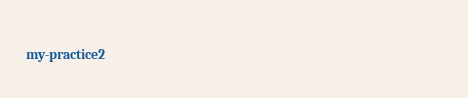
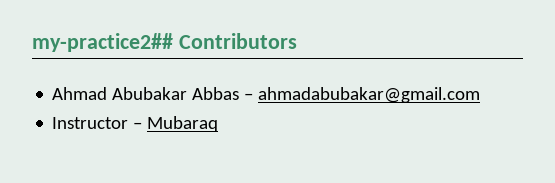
- my-practice2
+ my-practice2## Contributors
+ Ahmad Abubakar Abbas – ahmadabubakar@gmail.com
+ Instructor – Mubaraq

